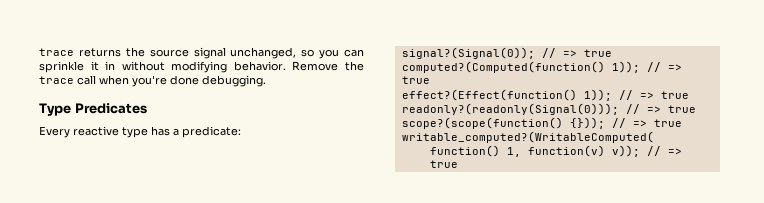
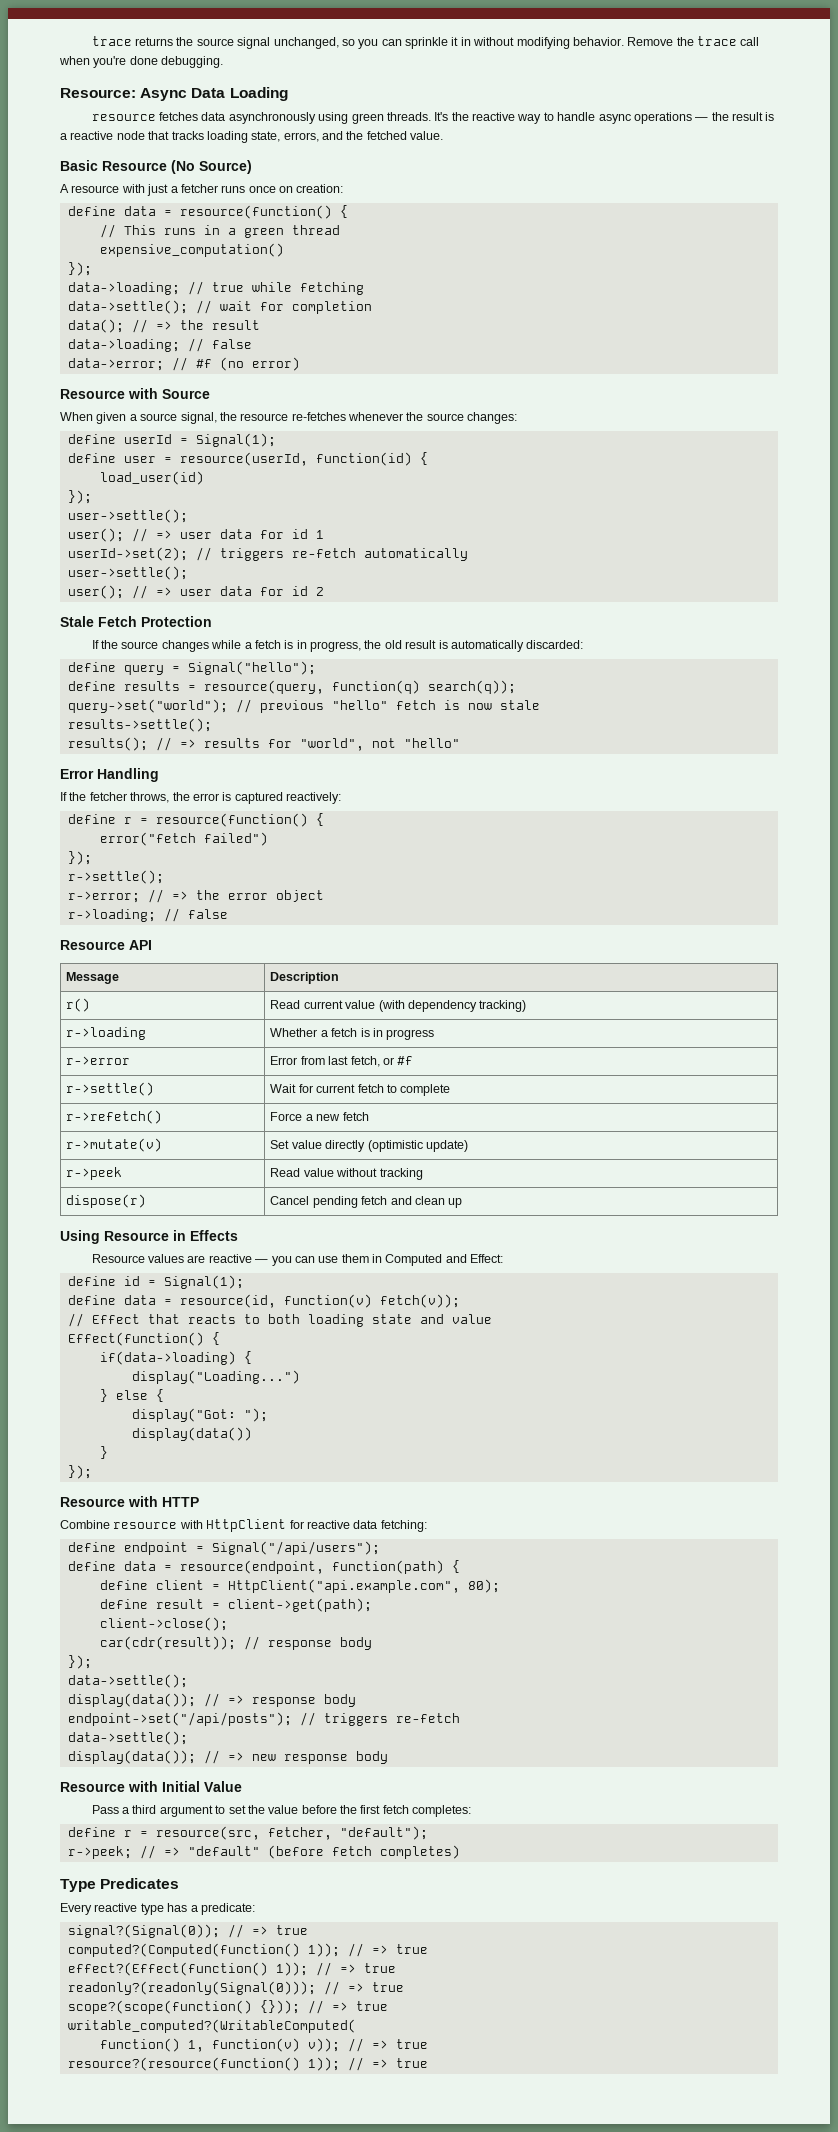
+ Resource: Async Data Loading
+ resource fetches data asynchronously using green threads. It's the reactive way to handle async operations — the result is a reactive node that tracks loading state, errors, and the fetched value.
+ Basic Resource (No Source)
+ A resource with just a fetcher runs once on creation:
+ define data = resource(function() {
+ // This runs in a green thread
+ expensive_computation()
+ });
+ data->loading; // true while fetching
+ data->settle(); // wait for completion
+ data(); // => the result
+ data->loading; // false
+ data->error; // #f (no error)
+ Resource with Source
+ When given a source signal, the resource re-fetches whenever the source changes:
+ define userId = Signal(1);
+ define user = resource(userId, function(id) {
+ load_user(id)
+ });
+ user->settle();
+ user(); // => user data for id 1
+ userId->set(2); // triggers re-fetch automatically
+ user->settle();
+ user(); // => user data for id 2
+ Stale Fetch Protection
+ If the source changes while a fetch is in progress, the old result is automatically discarded:
+ define query = Signal("hello");
+ define results = resource(query, function(q) search(q));
+ query->set("world"); // previous "hello" fetch is now stale
+ results->settle();
+ results(); // => results for "world", not "hello"
+ Error Handling
+ If the fetcher throws, the error is captured reactively:
+ define r = resource(function() {
+ error("fetch failed")
+ });
+ r->settle();
+ r->error; // => the error object
+ r->loading; // false
+ Resource API
+ Message | Description
+ r() | Read current value (with dependency tracking)
+ r->loading | Whether a fetch is in progress
+ r->error | Error from last fetch, or #f
+ r->settle() | Wait for current fetch to complete
+ r->refetch() | Force a new fetch
+ r->mutate(v) | Set value directly (optimistic update)
+ r->peek | Read value without tracking
+ dispose(r) | Cancel pending fetch and clean up
+ Using Resource in Effects
+ Resource values are reactive — you can use them in Computed and Effect:
+ define id = Signal(1);
+ define data = resource(id, function(v) fetch(v));
+ // Effect that reacts to both loading state and value
+ Effect(function() {
+ if(data->loading) {
+ display("Loading...")
+ } else {
+ display("Got: ");
+ display(data())
+ }
+ });
+ Resource with HTTP
+ Combine resource with HttpClient for reactive data fetching:
+ define endpoint = Signal("/api/users");
+ define data = resource(endpoint, function(path) {
+ define client = HttpClient("api.example.com", 80);
+ define result = client->get(path);
+ client->close();
+ car(cdr(result)); // response body
+ });
+ data->settle();
+ display(data()); // => response body
+ endpoint->set("/api/posts"); // triggers re-fetch
+ data->settle();
+ display(data()); // => new response body
+ Resource with Initial Value
+ Pass a third argument to set the value before the first fetch completes:
+ define r = resource(src, fetcher, "default");
+ r->peek; // => "default" (before fetch completes)
+ resource?(resource(function() 1)); // => true

